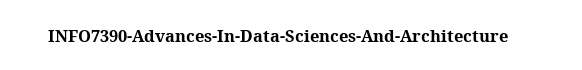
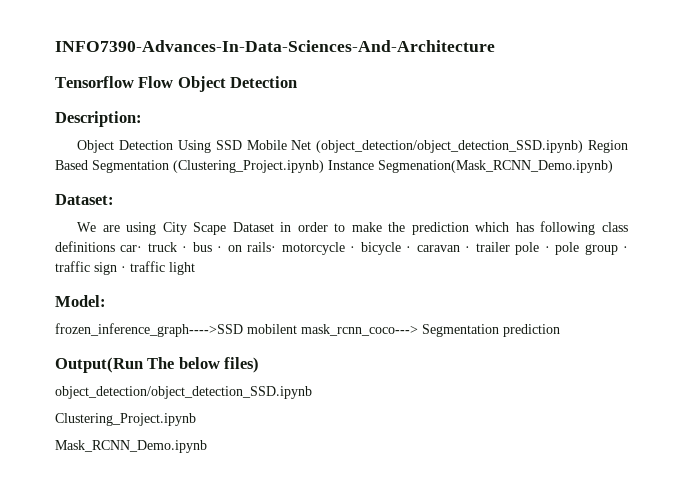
+ Tensorflow Flow Object Detection
+ Description:
+ Object Detection Using SSD Mobile Net (object_detection/object_detection_SSD.ipynb) Region Based Segmentation (Clustering_Project.ipynb) Instance Segmenation(Mask_RCNN_Demo.ipynb)
+ Dataset:
+ We are using City Scape Dataset in order to make the prediction which has following class definitions car· truck · bus · on rails· motorcycle · bicycle · caravan · trailer pole · pole group · traffic sign · traffic light
+ Model:
+ frozen_inference_graph---->SSD mobilent mask_rcnn_coco---> Segmentation prediction
+ Output(Run The below files)
+ object_detection/object_detection_SSD.ipynb
+ Clustering_Project.ipynb
+ Mask_RCNN_Demo.ipynb

